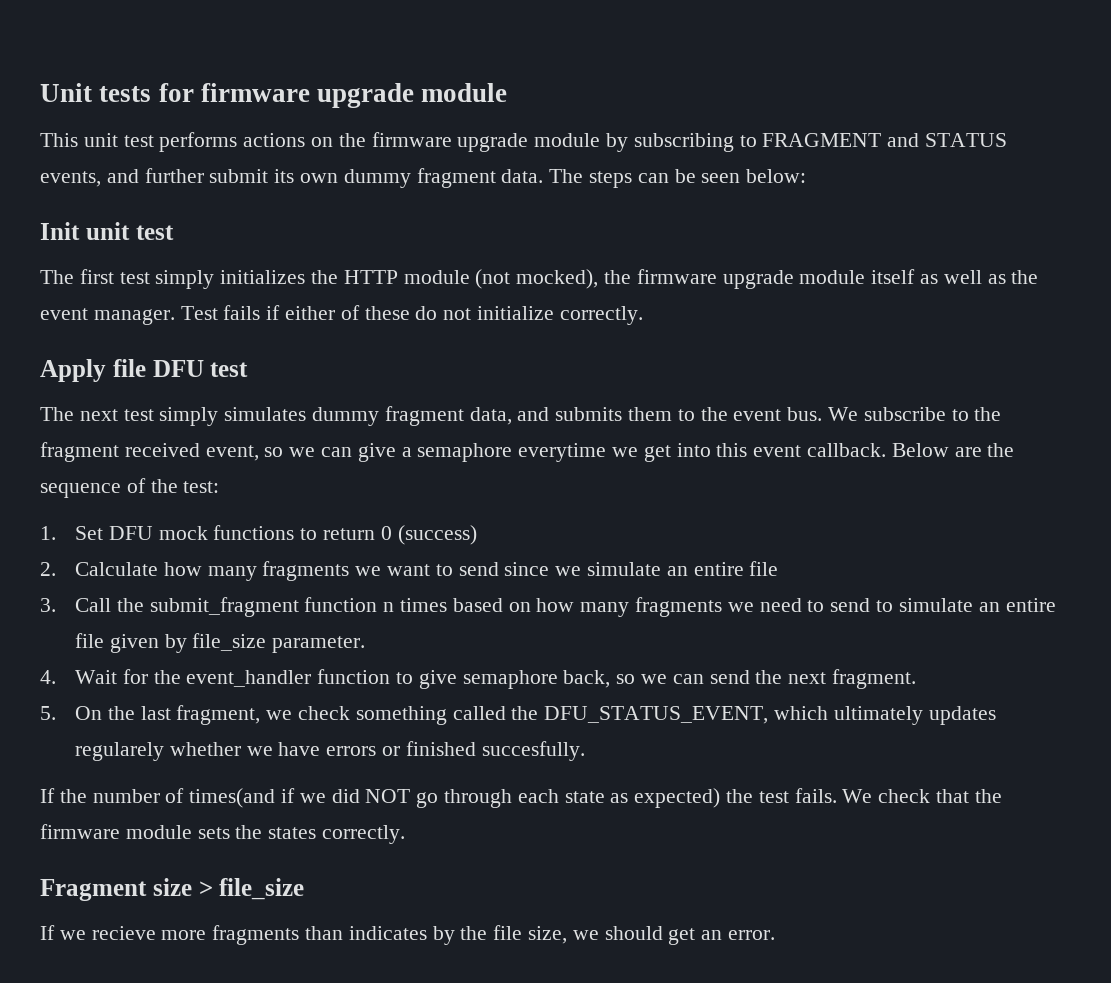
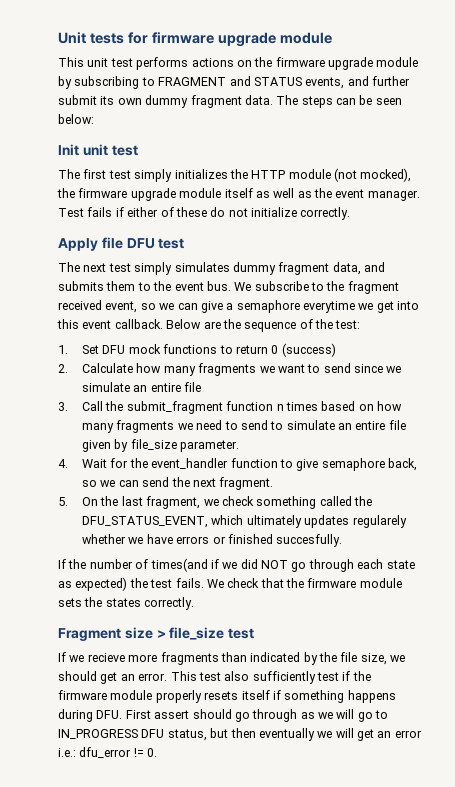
- Fragment size > file_size
+ Fragment size > file_size test
- If we recieve more fragments than indicates by the file size, we should get an error.
+ If we recieve more fragments than indicated by the file size, we should get an error.
+ This test also sufficiently test if the firmware module properly resets itself if something happens during DFU. First assert should go through as we will go to IN_PROGRESS DFU status, but then eventually we will get an error i.e.: dfu_error != 0.

